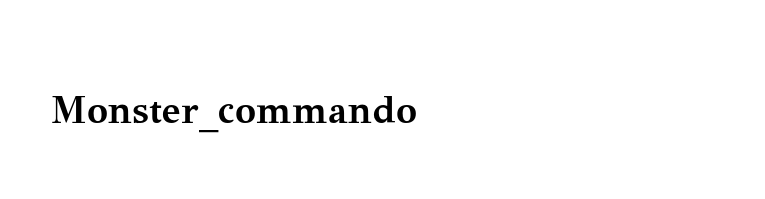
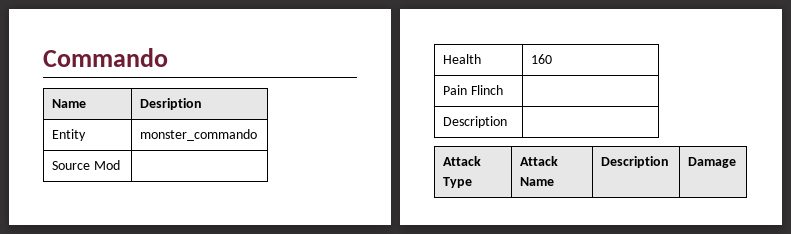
- Monster_commando
+ Commando
+ Name | Desription
+ Entity | monster_commando
+ Source Mod |
+ Health | 160
+ Pain Flinch |
+ Description |
+ Attack Type | Attack Name | Description | Damage

